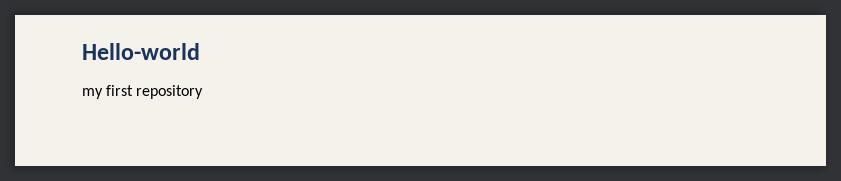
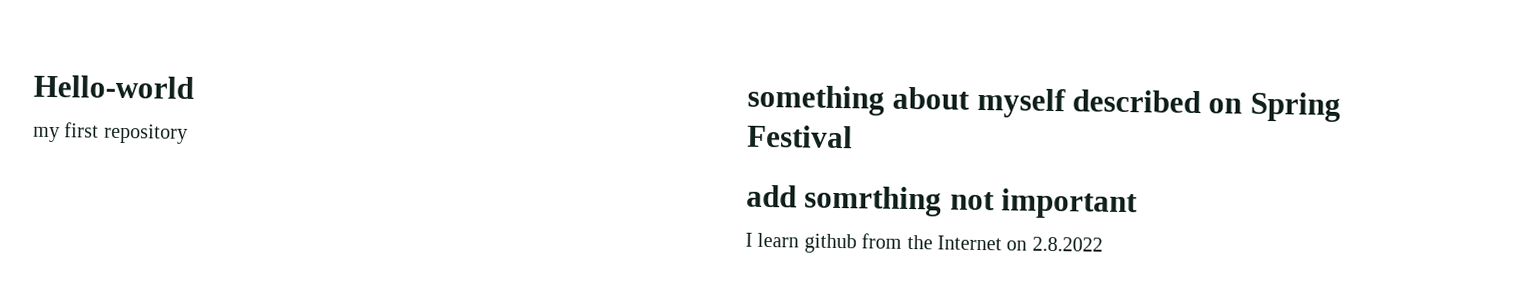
+ something about myself described on Spring Festival
+ add somrthing not important
+ I learn github from the Internet on 2.8.2022

